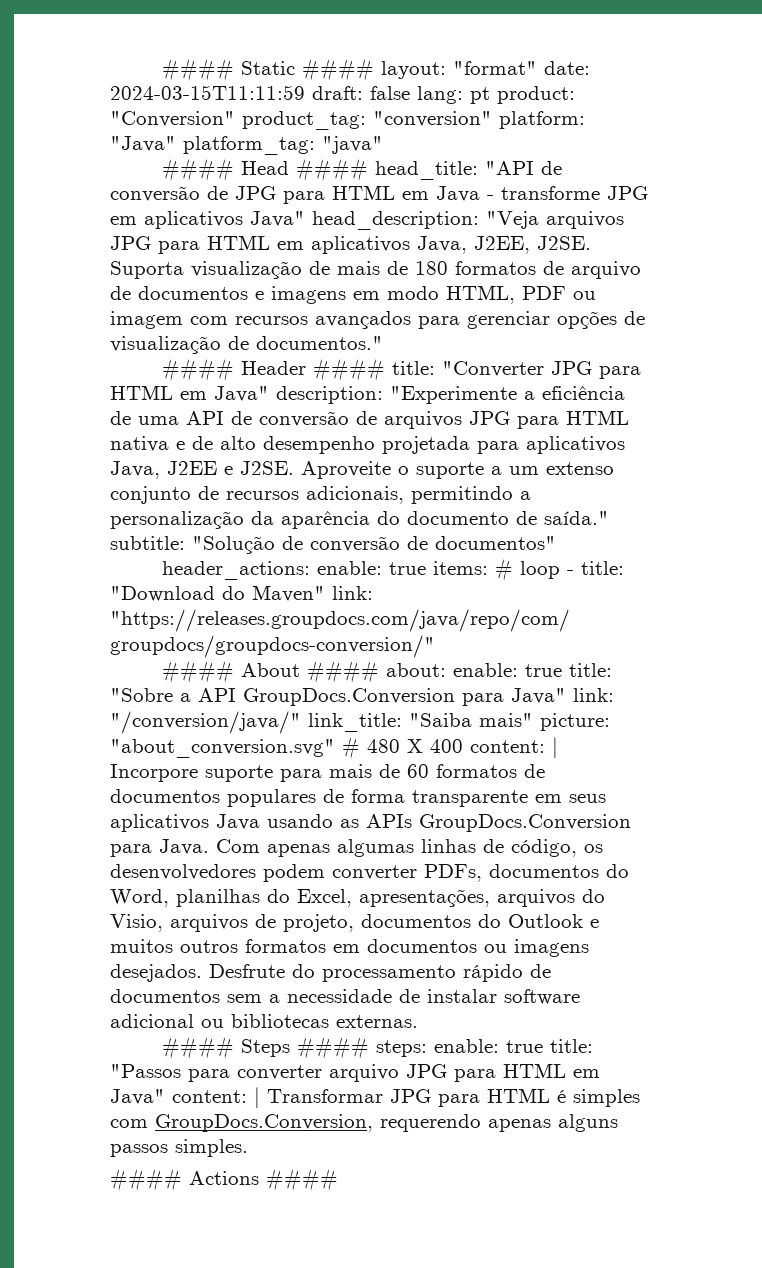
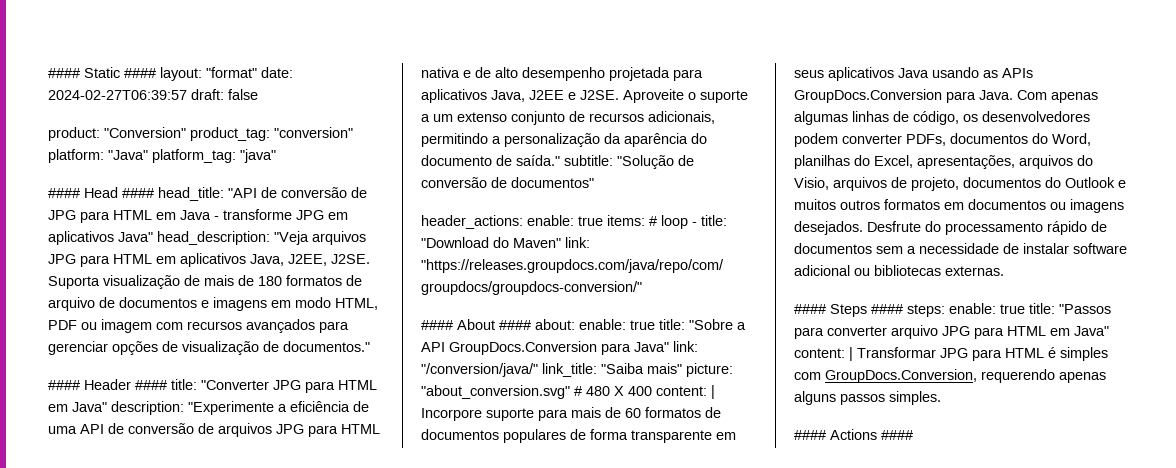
- #### Static #### layout: "format" date: 2024-03-15T11:11:59 draft: false lang: pt product: "Conversion" product_tag: "conversion" platform: "Java" platform_tag: "java"
+ #### Static #### layout: "format" date: 2024-02-27T06:39:57 draft: false
+ product: "Conversion" product_tag: "conversion" platform: "Java" platform_tag: "java"

